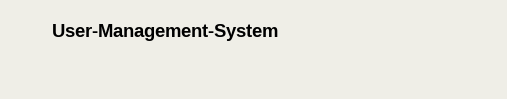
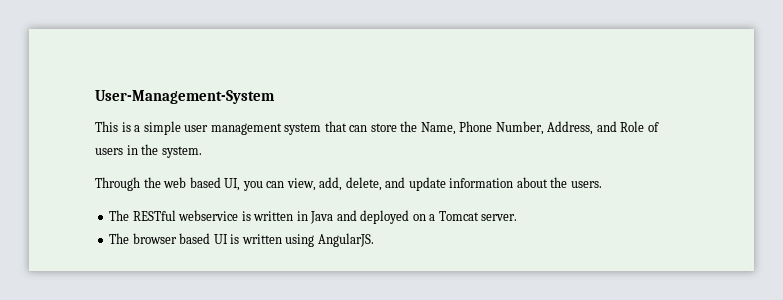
+ This is a simple user management system that can store the Name, Phone Number, Address, and Role of users in the system.
+ Through the web based UI, you can view, add, delete, and update information about the users.
+ The RESTful webservice is written in Java and deployed on a Tomcat server.
+ The browser based UI is written using AngularJS.

